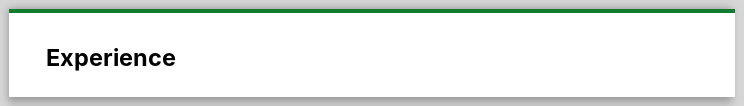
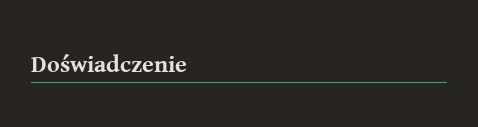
- Experience
+ Doświadczenie

